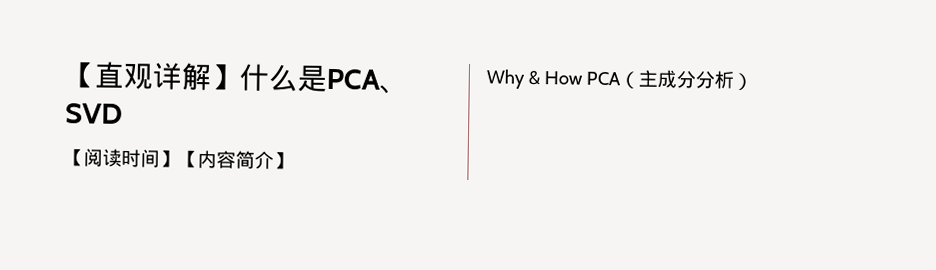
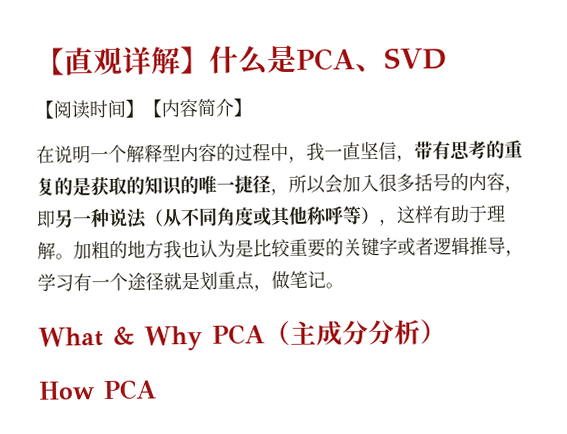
- Why & How PCA（主成分分析）
+ 在说明一个解释型内容的过程中，我一直坚信，带有思考的重复的是获取的知识的唯一捷径，所以会加入很多括号的内容，即另一种说法（从不同角度或其他称呼等），这样有助于理解。加粗的地方我也认为是比较重要的关键字或者逻辑推导，学习有一个途径就是划重点，做笔记。
+ What & Why PCA（主成分分析）
+ How PCA

